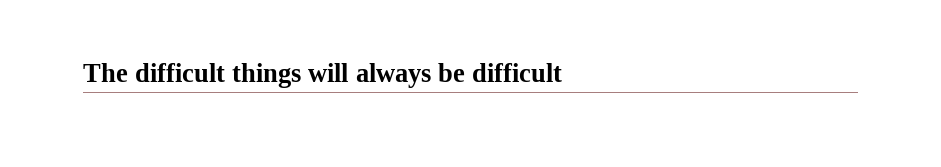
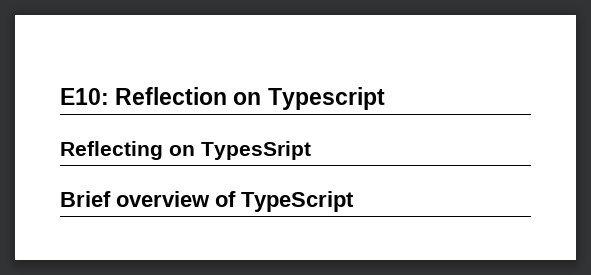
- The difficult things will always be difficult
+ E10: Reflection on Typescript
+ Reflecting on TypesSript
+ Brief overview of TypeScript

